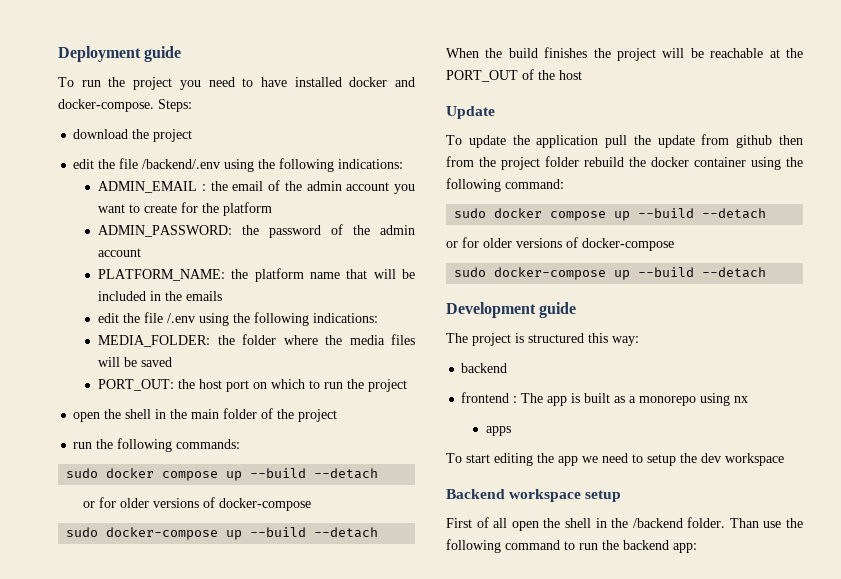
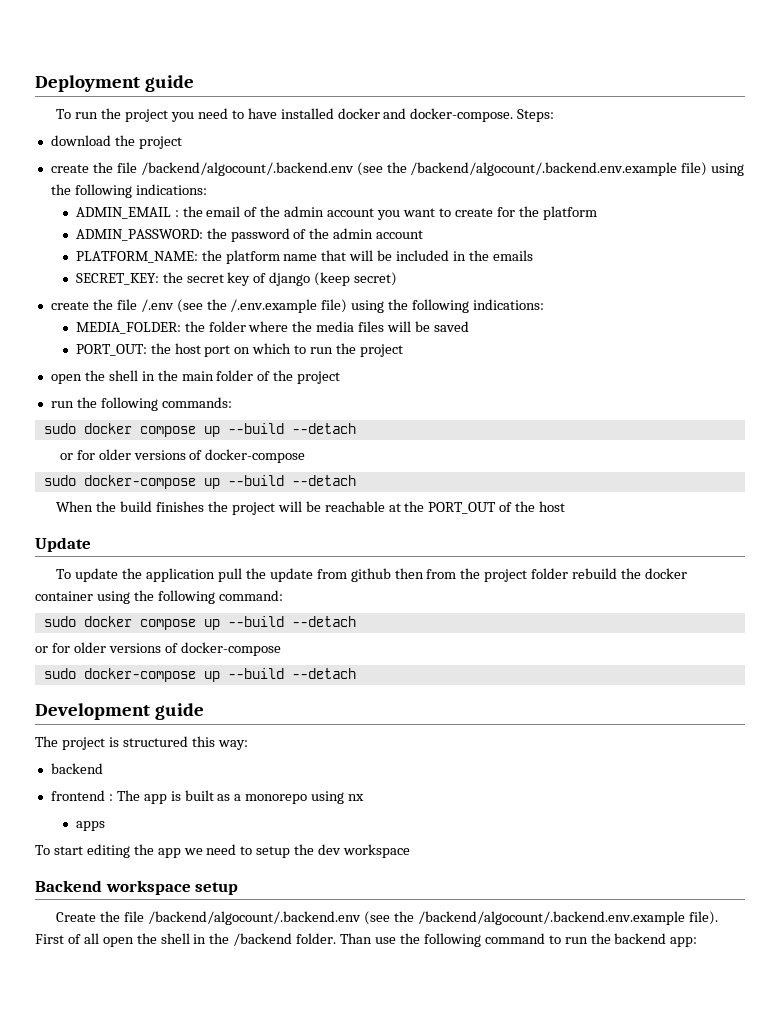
- edit the file /backend/.env using the following indications:
+ create the file /backend/algocount/.backend.env (see the /backend/algocount/.backend.env.example file) using the following indications:
- edit the file /.env using the following indications:
+ SECRET_KEY: the secret key of django (keep secret)
+ create the file /.env (see the /.env.example file) using the following indications:
+ Create the file /backend/algocount/.backend.env (see the /backend/algocount/.backend.env.example file).

